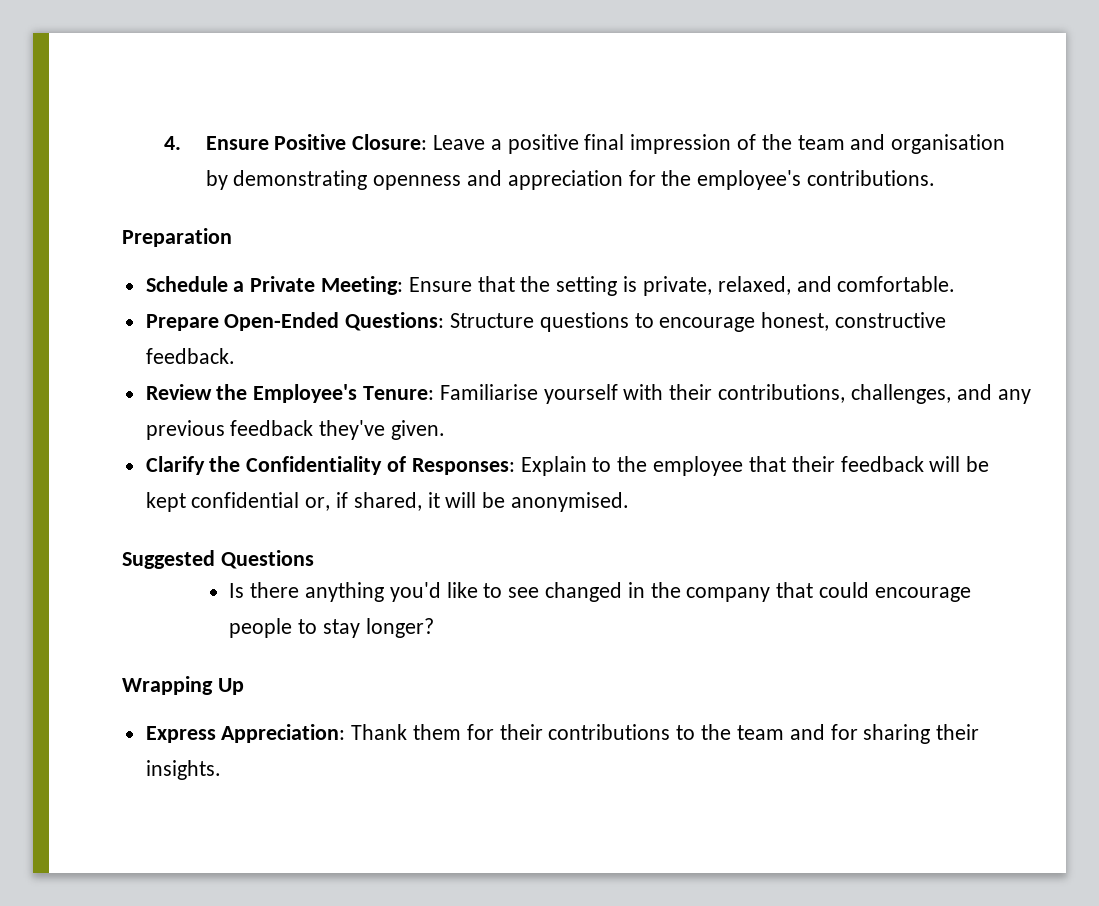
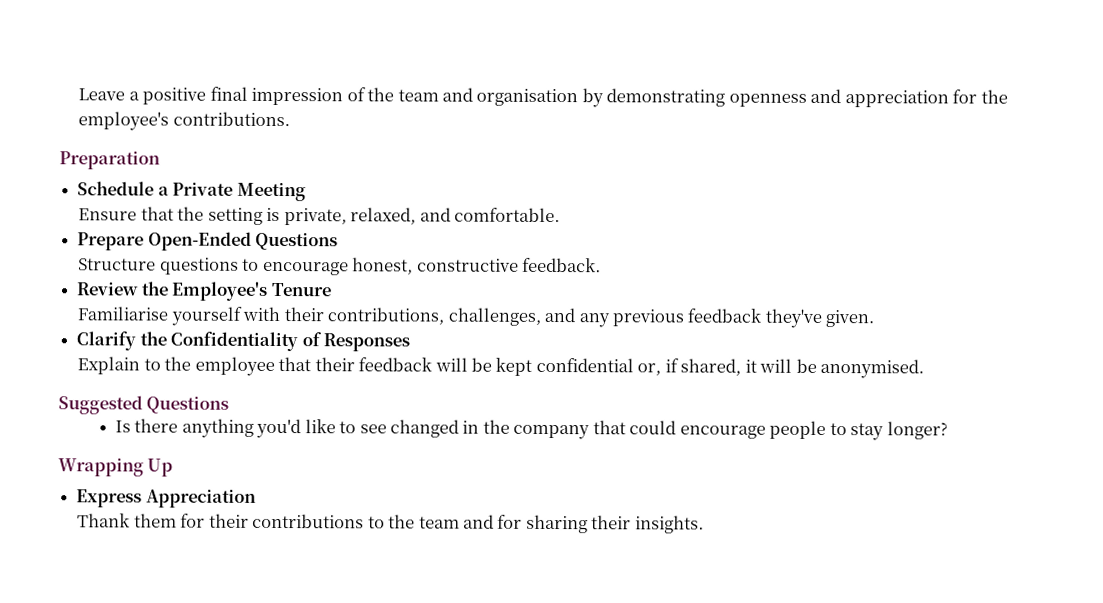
- 4. Ensure Positive Closure: Leave a positive final impression of the team and organisation by demonstrating openness and appreciation for the employee's contributions.
+ Leave a positive final impression of the team and organisation by demonstrating openness and appreciation for the employee's contributions.
- Schedule a Private Meeting: Ensure that the setting is private, relaxed, and comfortable.
+ Schedule a Private Meeting
+ Ensure that the setting is private, relaxed, and comfortable.
- Prepare Open-Ended Questions: Structure questions to encourage honest, constructive feedback.
+ Prepare Open-Ended Questions
+ Structure questions to encourage honest, constructive feedback.
- Review the Employee's Tenure: Familiarise yourself with their contributions, challenges, and any previous feedback they've given.
+ Review the Employee's Tenure
+ Familiarise yourself with their contributions, challenges, and any previous feedback they've given.
- Clarify the Confidentiality of Responses: Explain to the employee that their feedback will be kept confidential or, if shared, it will be anonymised.
+ Clarify the Confidentiality of Responses
+ Explain to the employee that their feedback will be kept confidential or, if shared, it will be anonymised.
- Express Appreciation: Thank them for their contributions to the team and for sharing their insights.
+ Express Appreciation
+ Thank them for their contributions to the team and for sharing their insights.

